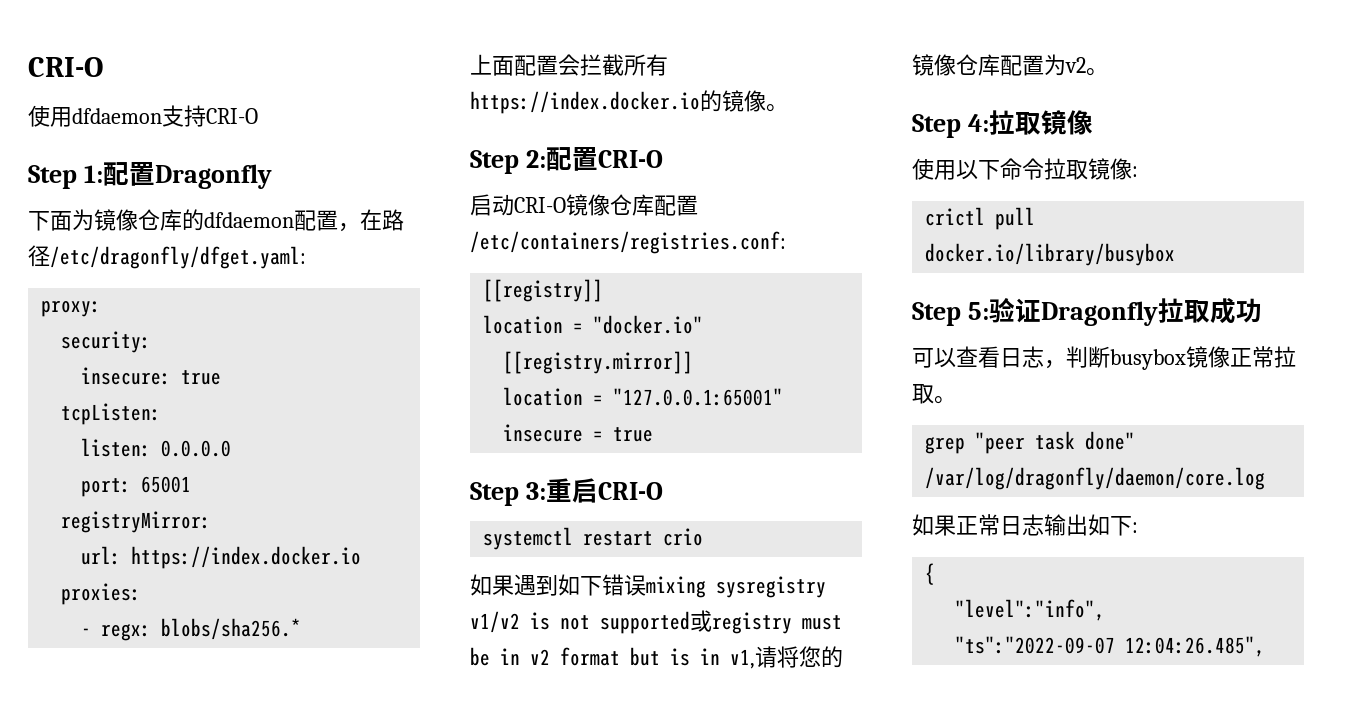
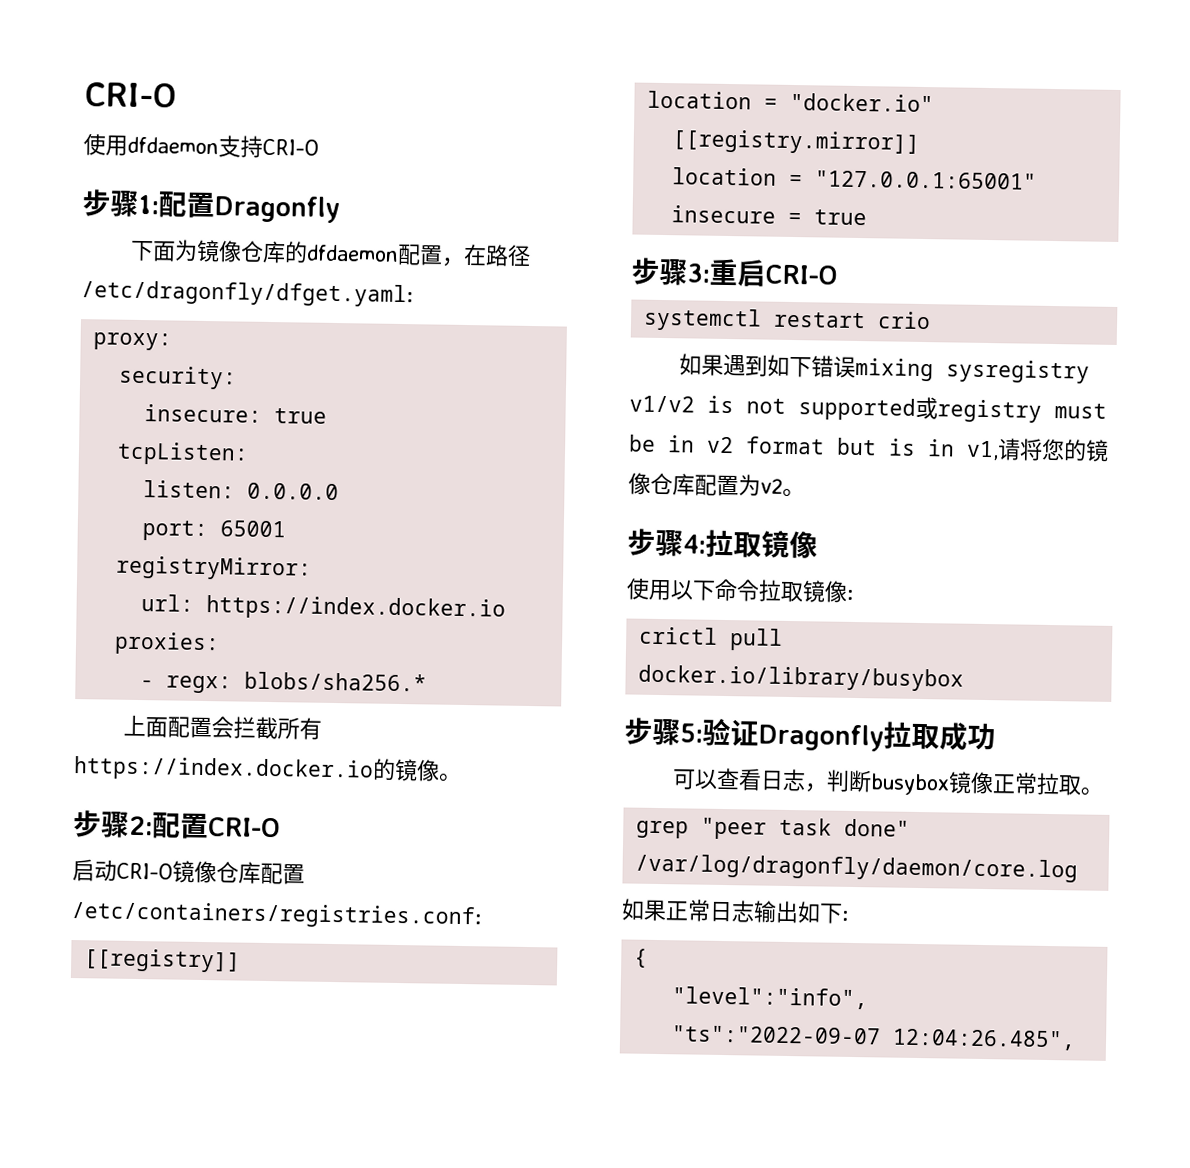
- Step 1:配置Dragonfly
+ 步骤1:配置Dragonfly
- Step 2:配置CRI-O
+ 步骤2:配置CRI-O
- Step 3:重启CRI-O
+ 步骤3:重启CRI-O
- Step 4:拉取镜像
+ 步骤4:拉取镜像
- Step 5:验证Dragonfly拉取成功
+ 步骤5:验证Dragonfly拉取成功

